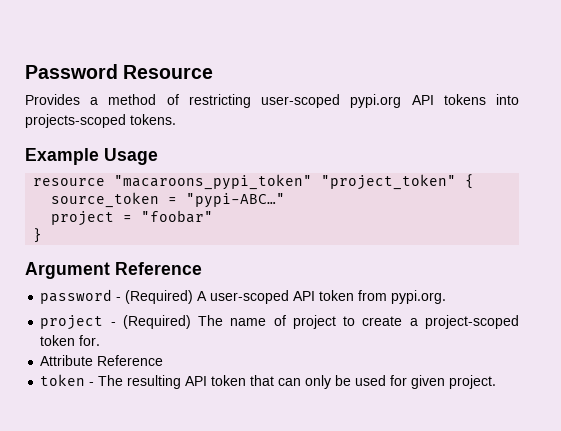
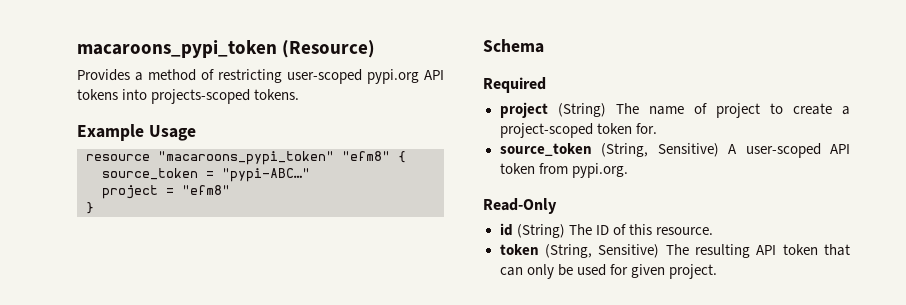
- Password Resource
+ macaroons_pypi_token (Resource)
- resource "macaroons_pypi_token" "project_token" {
+ resource "macaroons_pypi_token" "efm8" {
- project = "foobar"
+ project = "efm8"
- Argument Reference
- password - (Required) A user-scoped API token from pypi.org.
- project - (Required) The name of project to create a project-scoped token for.
+ Schema
+ Required
+ project (String) The name of project to create a project-scoped token for.
- Attribute Reference
- token - The resulting API token that can only be used for given project.
+ source_token (String, Sensitive) A user-scoped API token from pypi.org.
+ Read-Only
+ id (String) The ID of this resource.
+ token (String, Sensitive) The resulting API token that can only be used for given project.

